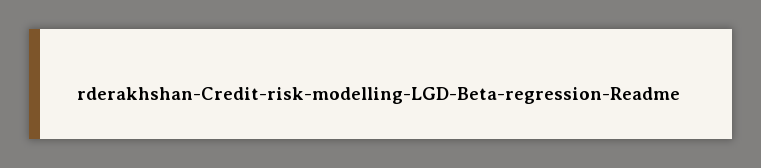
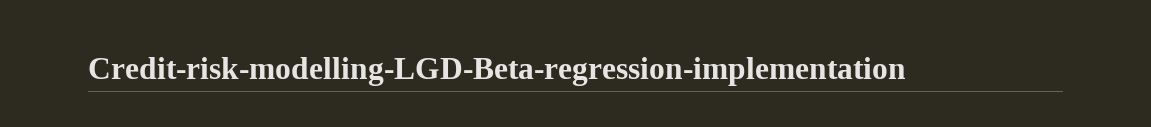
- rderakhshan-Credit-risk-modelling-LGD-Beta-regression-Readme
+ Credit-risk-modelling-LGD-Beta-regression-implementation

